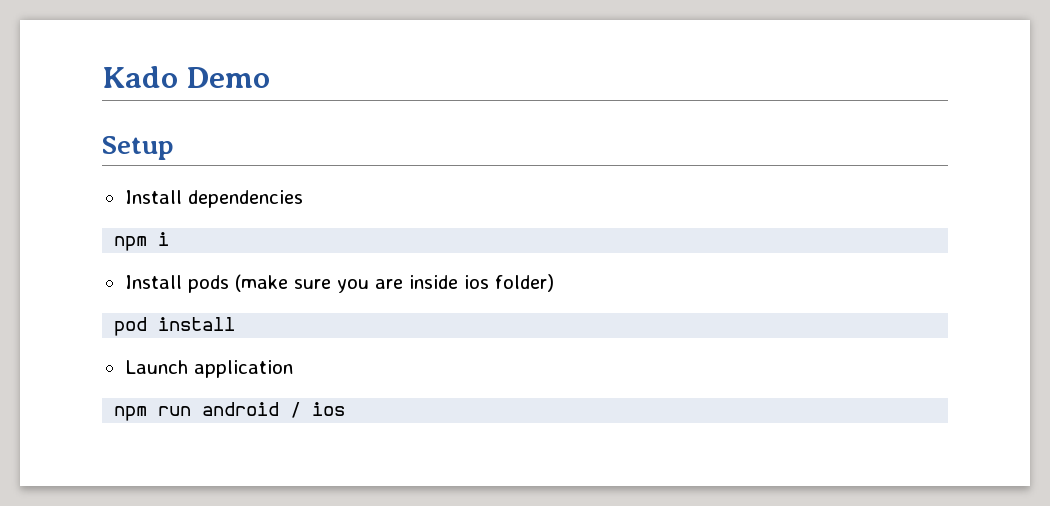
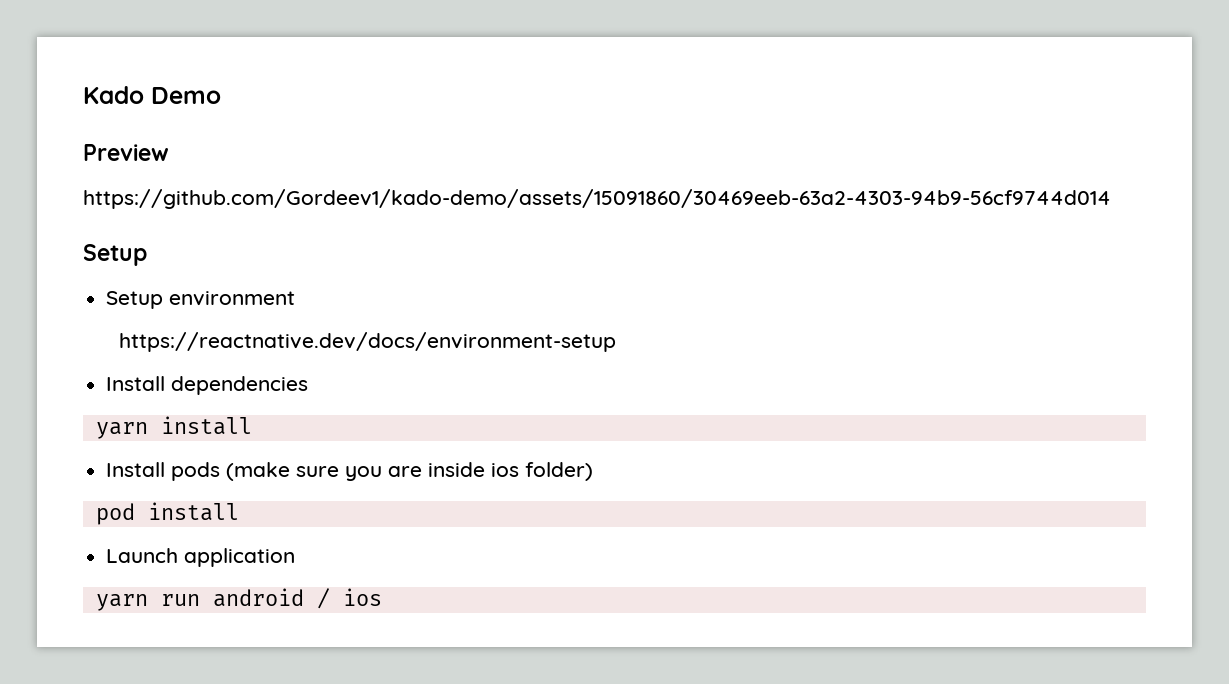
+ Preview
+ https://github.com/Gordeev1/kado-demo/assets/15091860/30469eeb-63a2-4303-94b9-56cf9744d014
  Setup
+ Setup environment
+ https://reactnative.dev/docs/environment-setup
- npm i
+ yarn install
- npm run android / ios
+ yarn run android / ios

